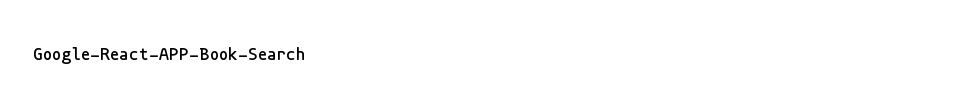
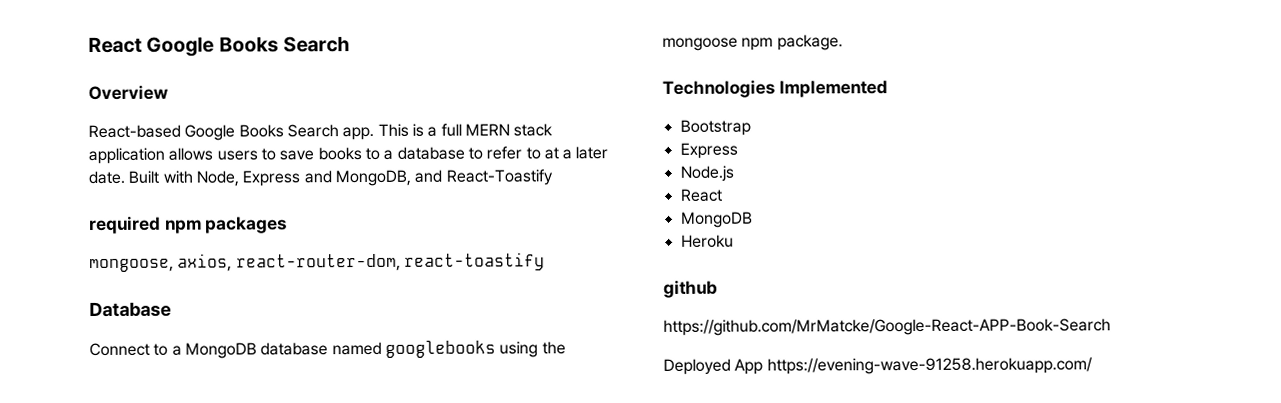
- Google-React-APP-Book-Search
+ React Google Books Search
+ Overview
+ React-based Google Books Search app. This is a full MERN stack application allows users to save books to a database to refer to at a later date. Built with Node, Express and MongoDB, and React-Toastify
+ required npm packages
+ mongoose, axios, react-router-dom, react-toastify
+ Database
+ Connect to a MongoDB database named googlebooks using the mongoose npm package.
+ Technologies Implemented
+ Bootstrap
+ Express
+ Node.js
+ React
+ MongoDB
+ Heroku
+ github
+ https://github.com/MrMatcke/Google-React-APP-Book-Search
+ Deployed App https://evening-wave-91258.herokuapp.com/

